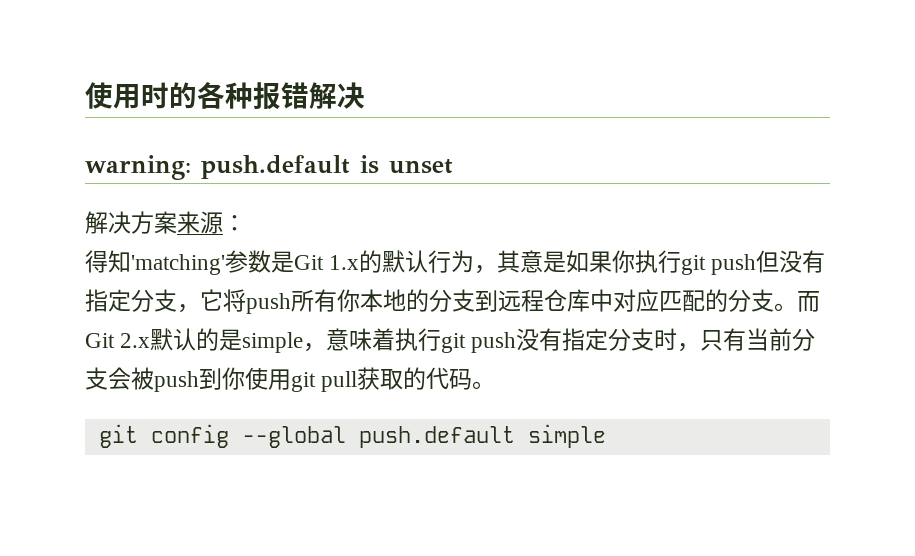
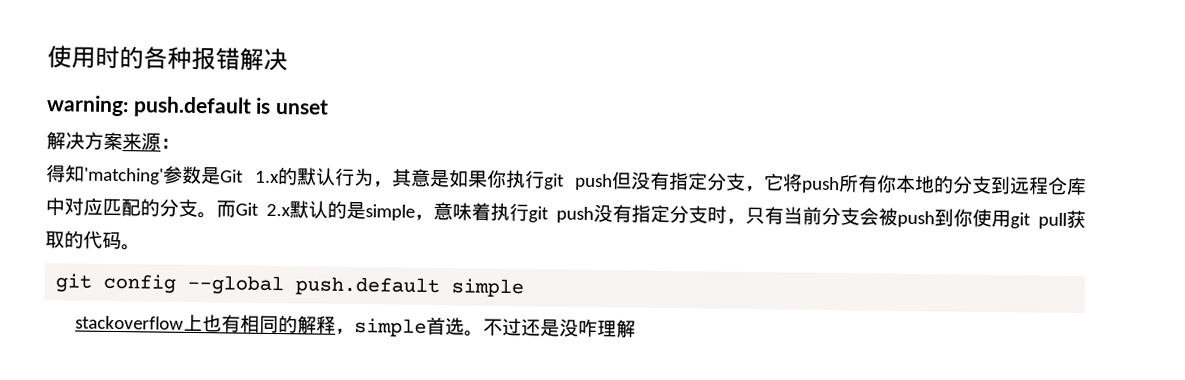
+ stackoverflow上也有相同的解释，simple首选。不过还是没咋理解

